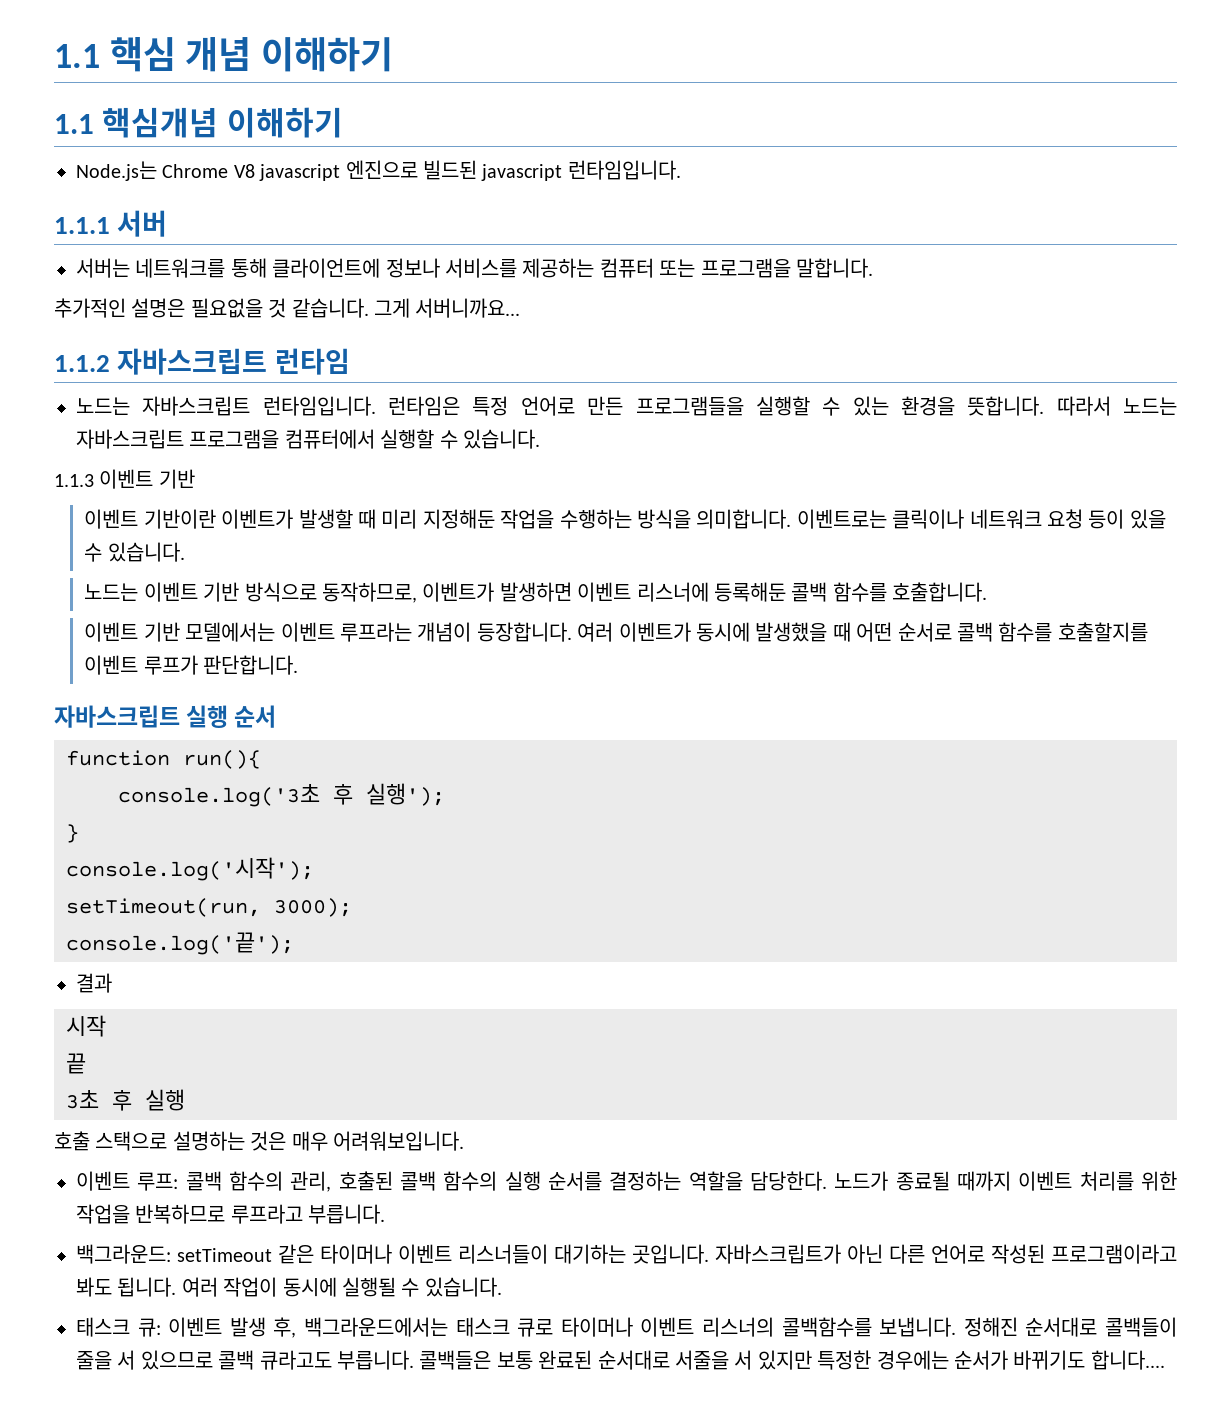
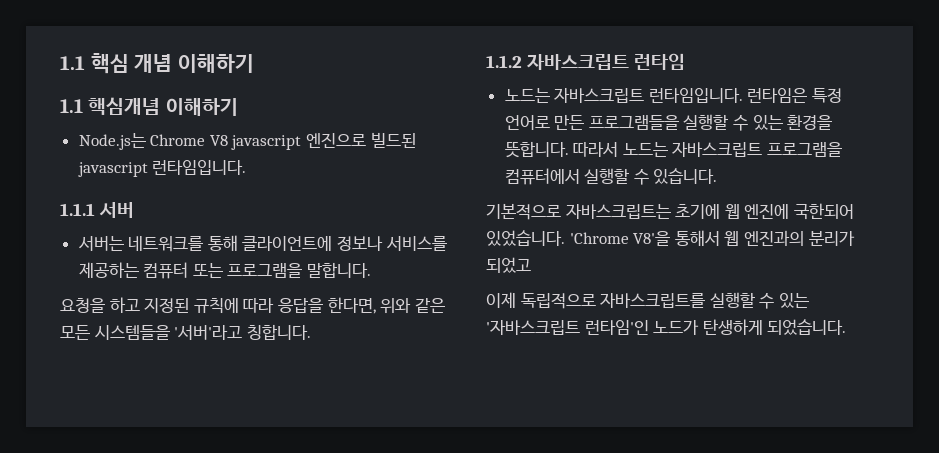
- 추가적인 설명은 필요없을 것 같습니다. 그게 서버니까요...
+ 요청을 하고 지정된 규칙에 따라 응답을 한다면, 위와 같은 모든 시스템들을 '서버'라고 칭합니다.
- 1.1.3 이벤트 기반
- 이벤트 기반이란 이벤트가 발생할 때 미리 지정해둔 작업을 수행하는 방식을 의미합니다. 이벤트로는 클릭이나 네트워크 요청 등이 있을 수 있습니다.
- 노드는 이벤트 기반 방식으로 동작하므로, 이벤트가 발생하면 이벤트 리스너에 등록해둔 콜백 함수를 호출합니다.
- 이벤트 기반 모델에서는 이벤트 루프라는 개념이 등장합니다. 여러 이벤트가 동시에 발생했을 때 어떤 순서로 콜백 함수를 호출할지를 이벤트 루프가 판단합니다.
- 자바스크립트 실행 순서
- function run(){
- console.log('3초 후 실행');
- }
- console.log('시작');
- setTimeout(run, 3000);
- console.log('끝');
- 결과
- 시작
- 끝
- 3초 후 실행
- 호출 스택으로 설명하는 것은 매우 어려워보입니다.
- 이벤트 루프: 콜백 함수의 관리, 호출된 콜백 함수의 실행 순서를 결정하는 역할을 담당한다. 노드가 종료될 때까지 이벤트 처리를 위한 작업을 반복하므로 루프라고 부릅니다.
- 백그라운드: setTimeout 같은 타이머나 이벤트 리스너들이 대기하는 곳입니다. 자바스크립트가 아닌 다른 언어로 작성된 프로그램이라고 봐도 됩니다. 여러 작업이 동시에 실행될 수 있습니다.
- 태스크 큐: 이벤트 발생 후, 백그라운드에서는 태스크 큐로 타이머나 이벤트 리스너의 콜백함수를 보냅니다. 정해진 순서대로 콜백들이 줄을 서 있으므로 콜백 큐라고도 부릅니다. 콜백들은 보통 완료된 순서대로 서줄을 서 있지만 특정한 경우에는 순서가 바뀌기도 합니다....
+ 기본적으로 자바스크립트는 초기에 웹 엔진에 국한되어 있었습니다. 'Chrome V8'을 통해서 웹 엔진과의 분리가 되었고
+ 이제 독립적으로 자바스크립트를 실행할 수 있는 '자바스크립트 런타임'인 노드가 탄생하게 되었습니다.

